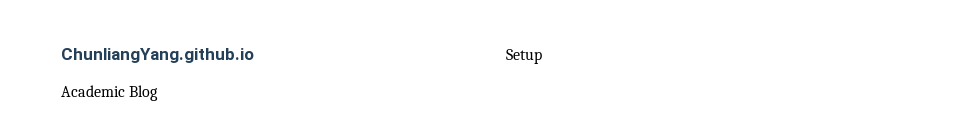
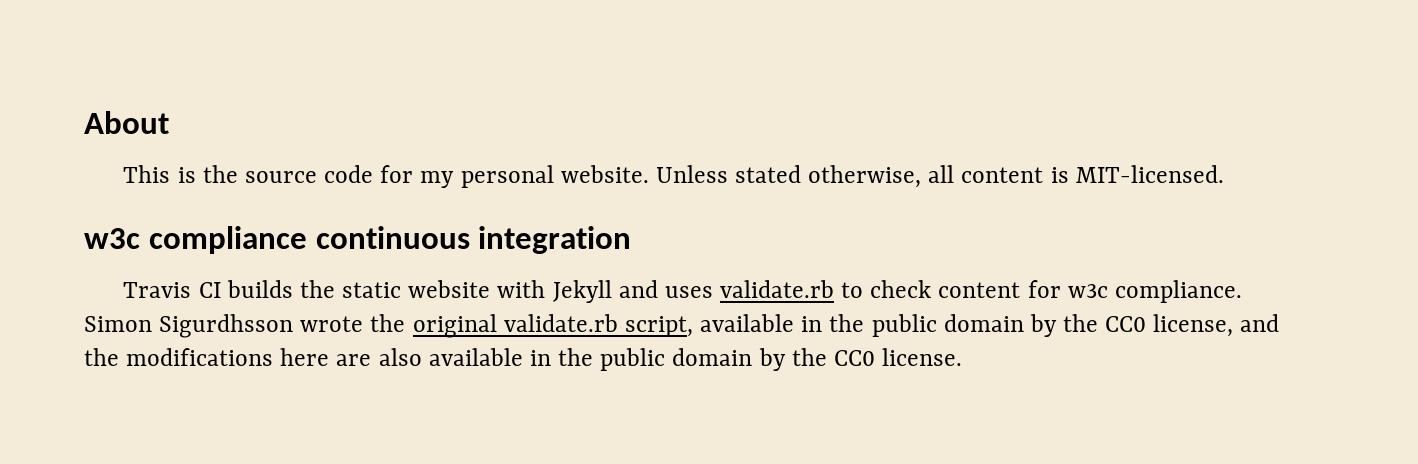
- ChunliangYang.github.io
- Academic Blog
- Setup
+ About
+ This is the source code for my personal website. Unless stated otherwise, all content is MIT-licensed.
+ w3c compliance continuous integration
+ Travis CI builds the static website with Jekyll and uses validate.rb to check content for w3c compliance. Simon Sigurdhsson wrote the original validate.rb script, available in the public domain by the CC0 license, and the modifications here are also available in the public domain by the CC0 license.

